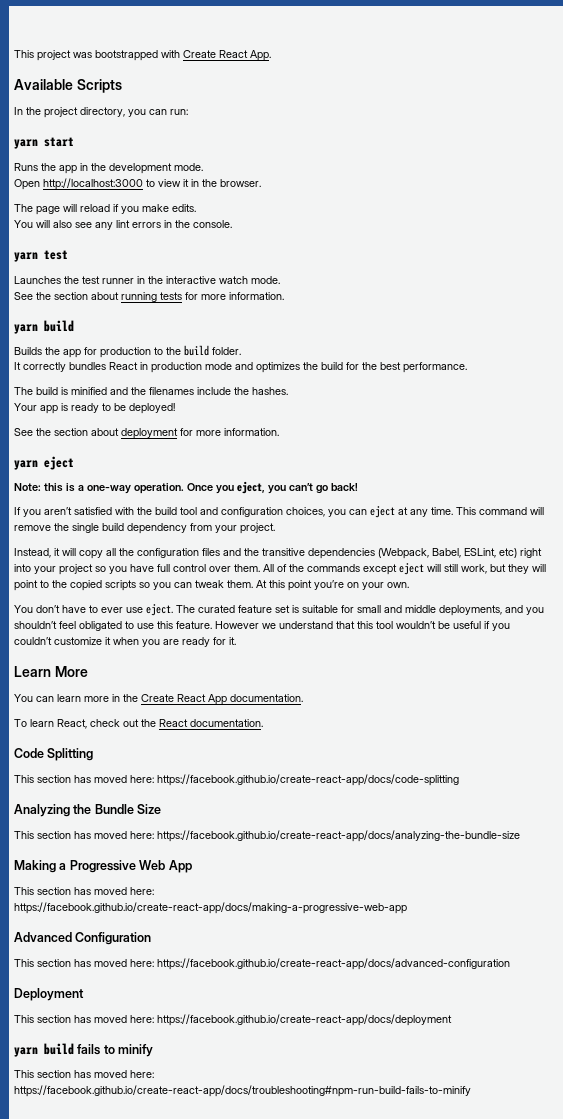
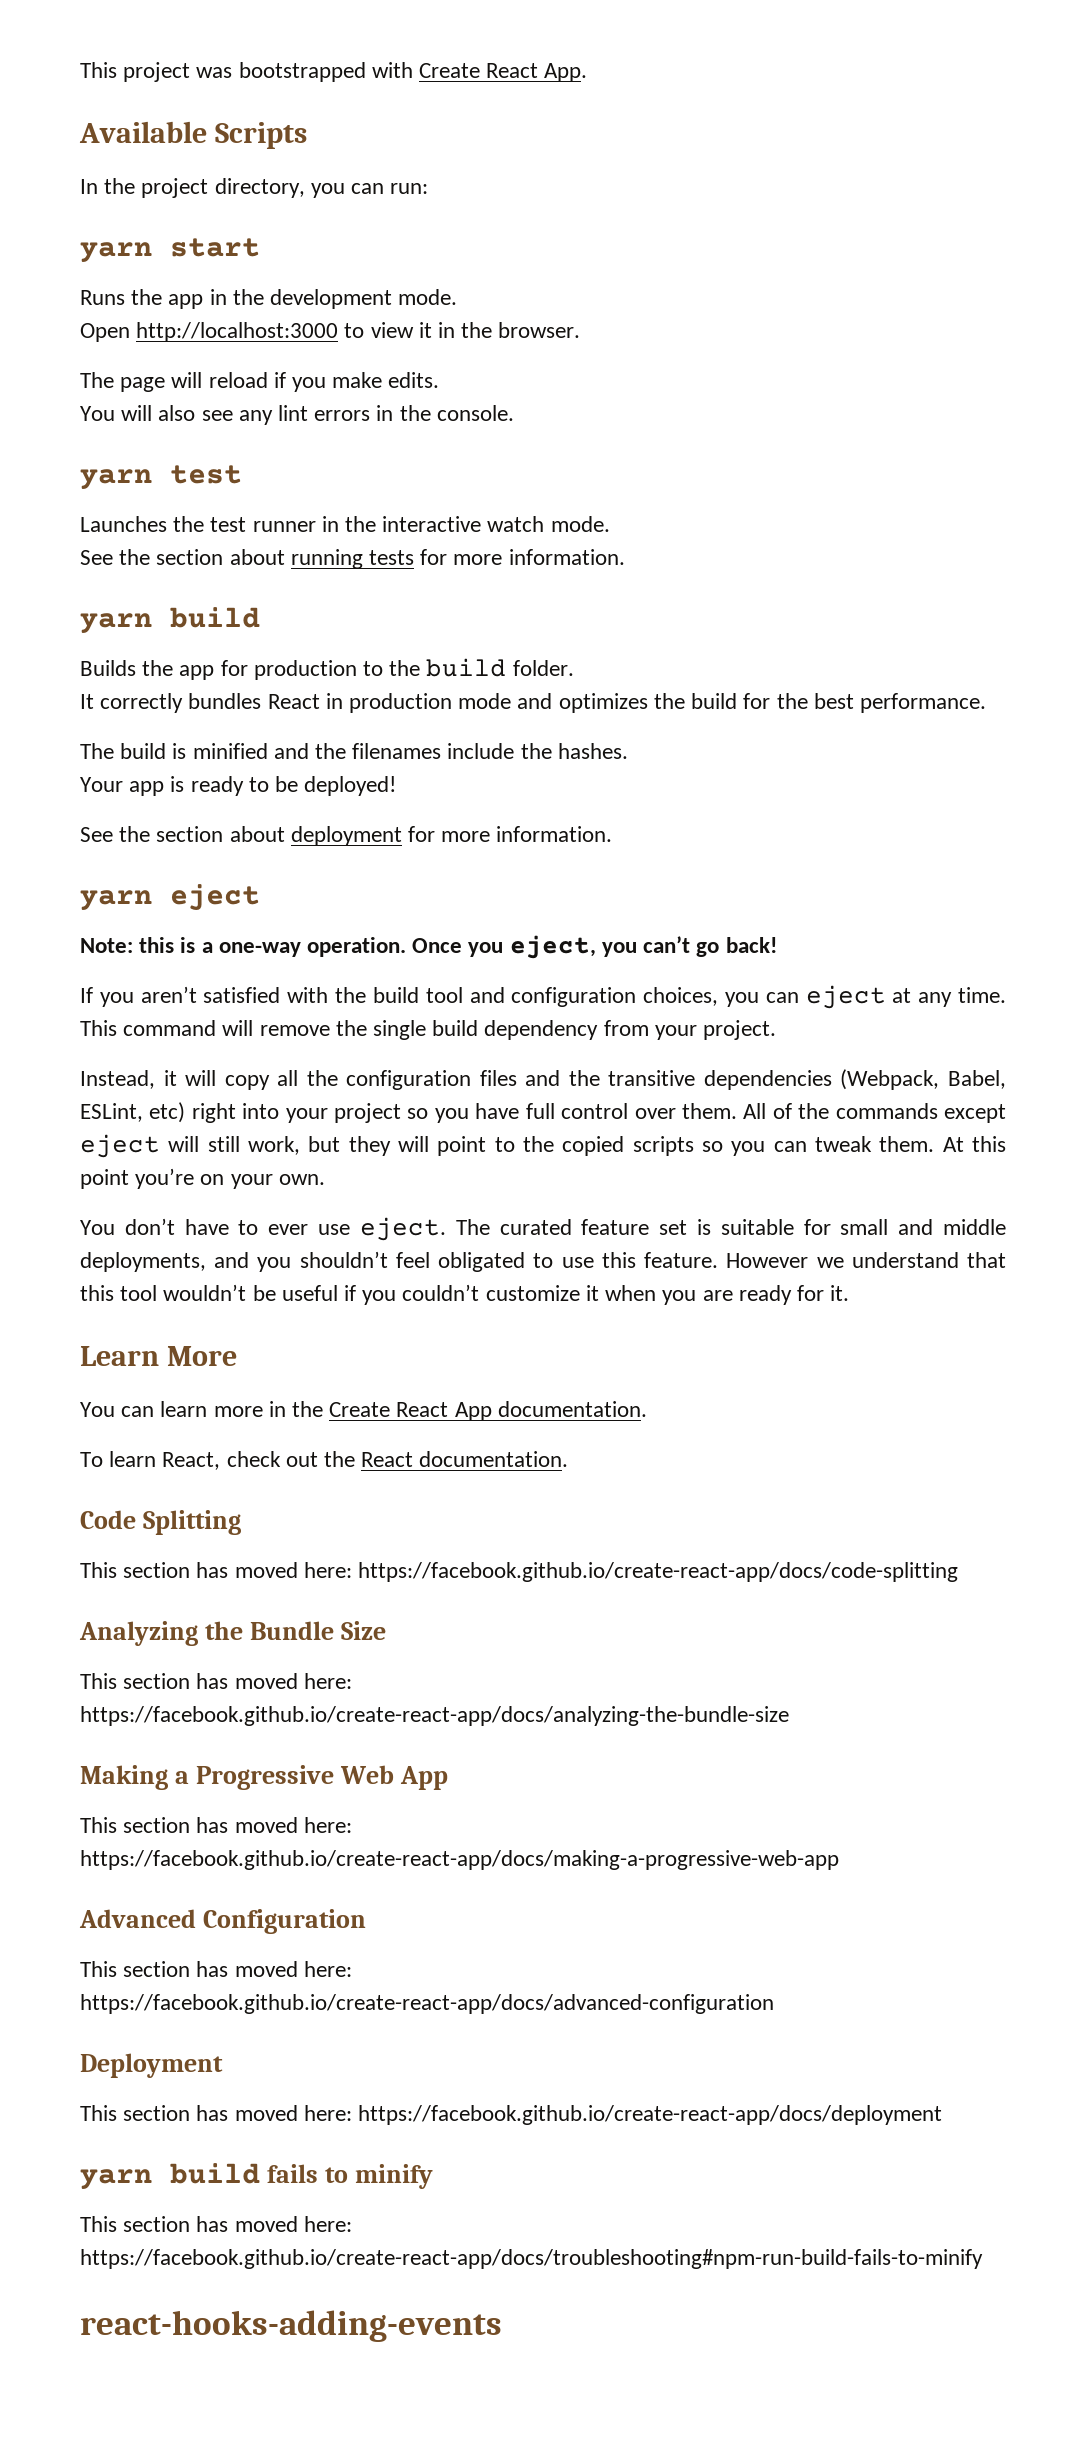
+ react-hooks-adding-events

